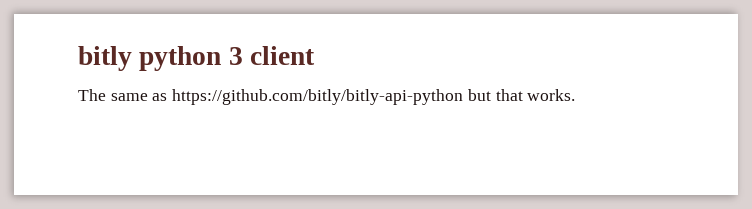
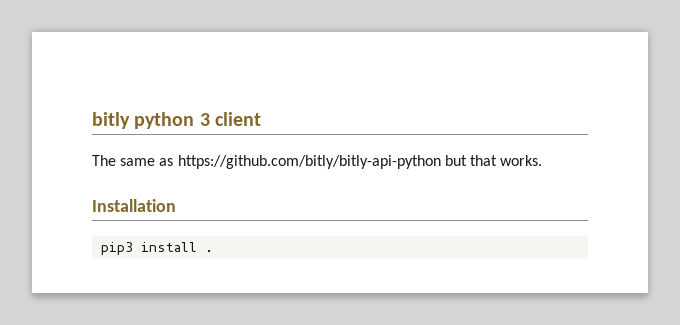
+ Installation
+ pip3 install .

